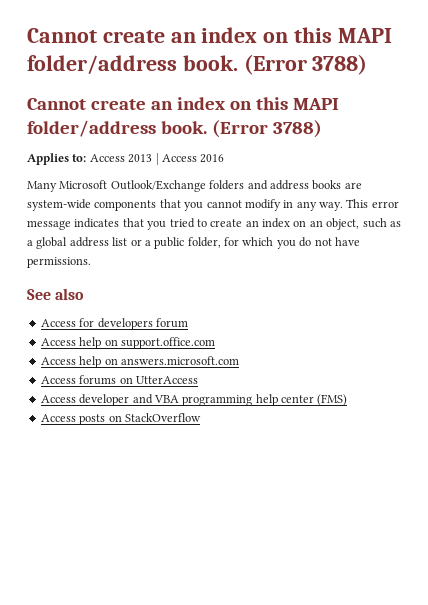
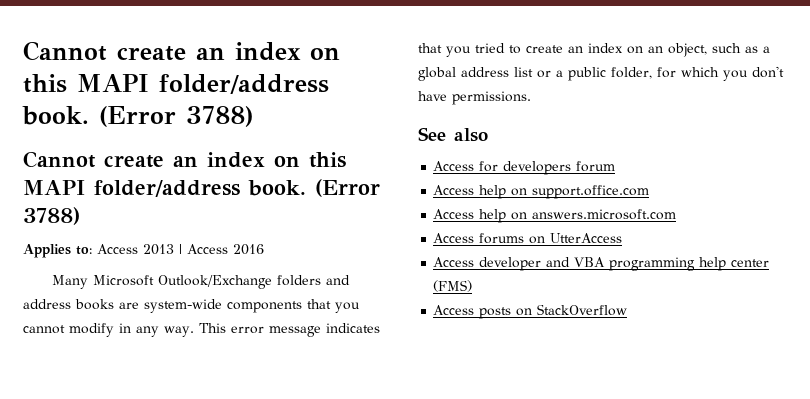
- This error message indicates that you tried to create an index on an object, such as a global address list or a public folder, for which you do not have permissions.
+ This error message indicates that you tried to create an index on an object, such as a global address list or a public folder, for which you don't have permissions.

